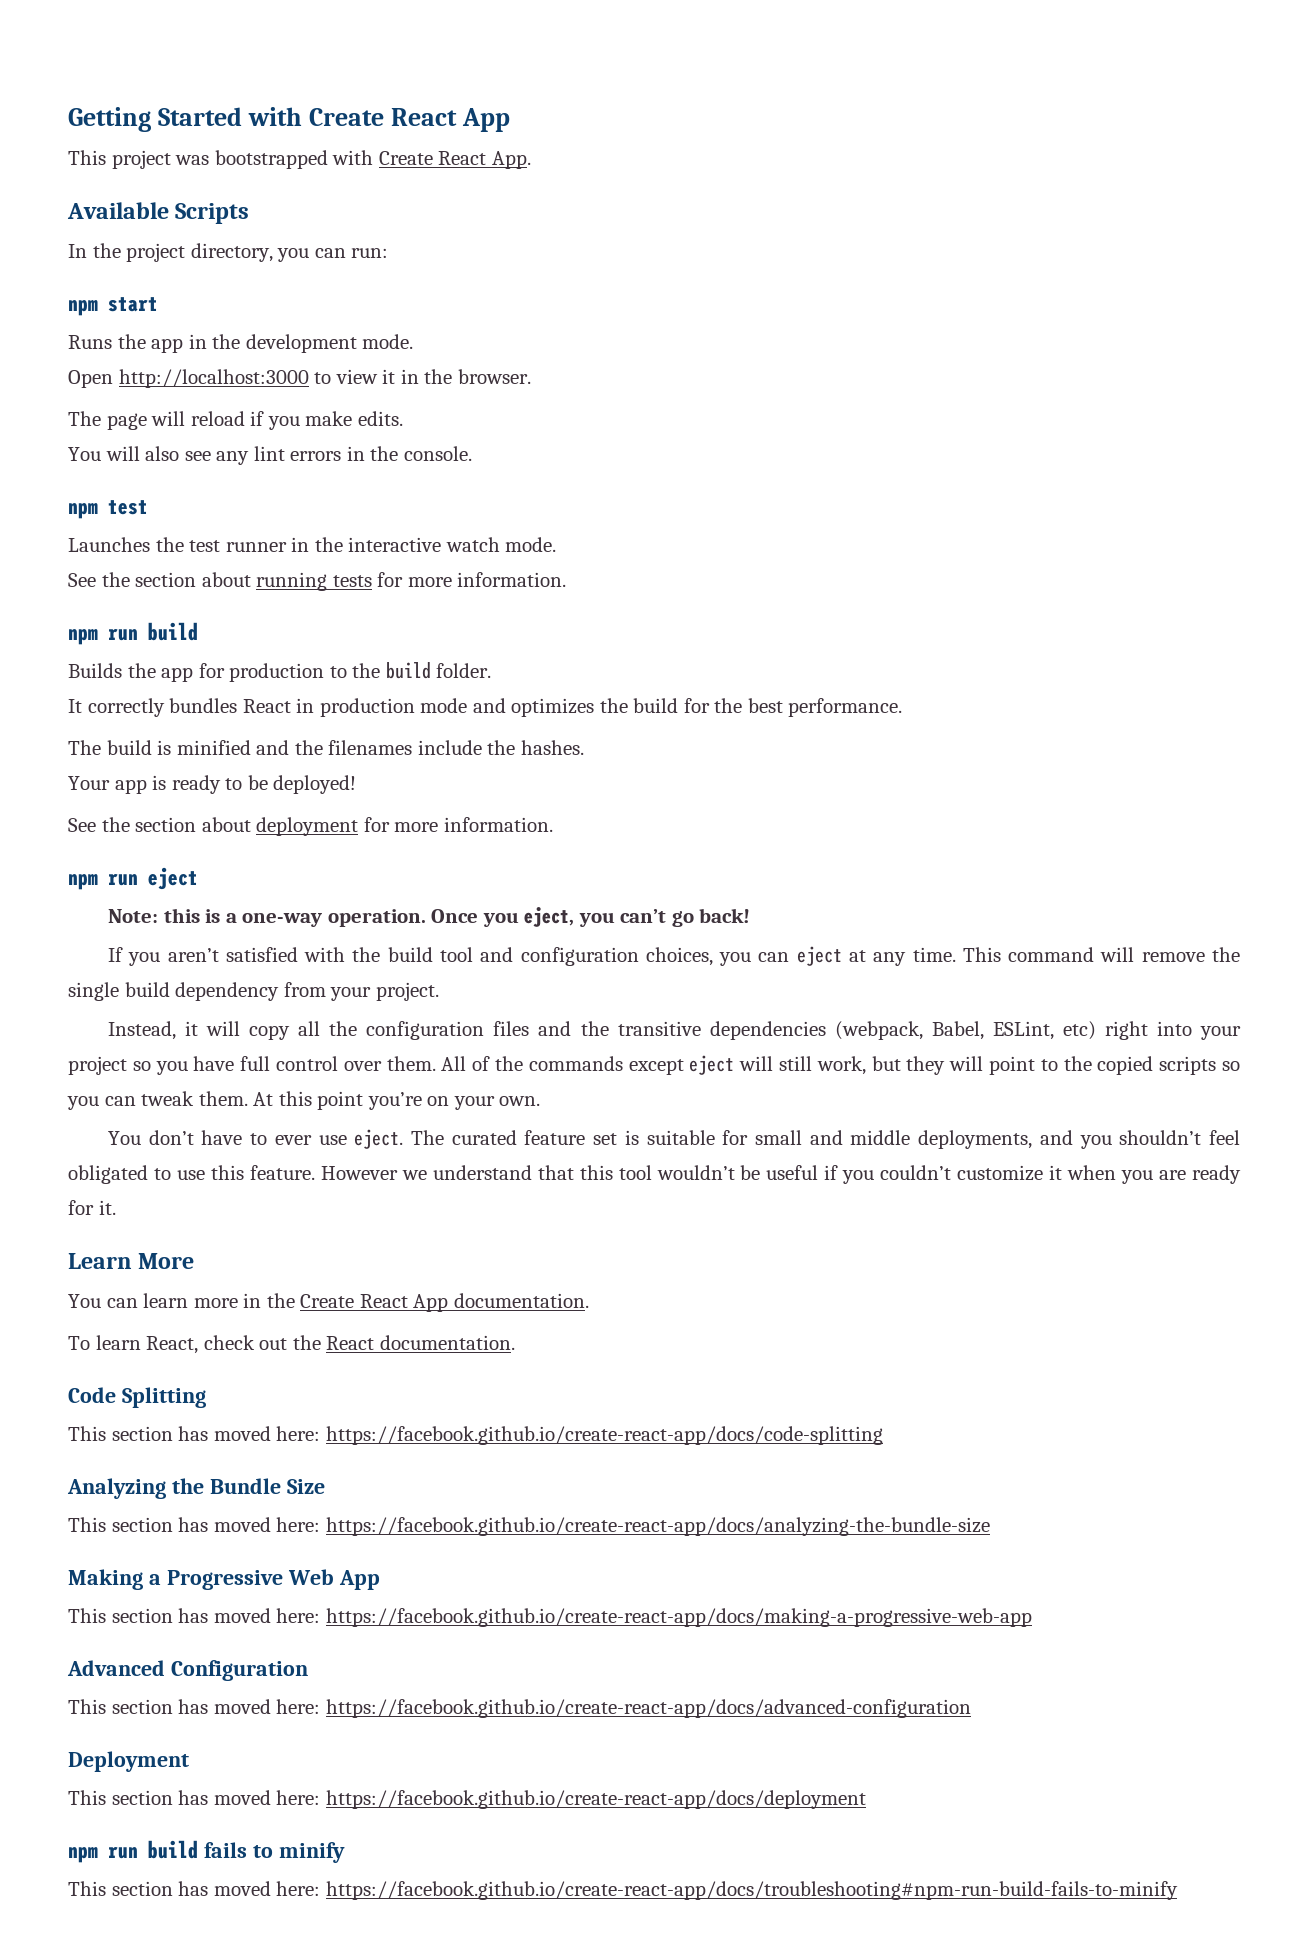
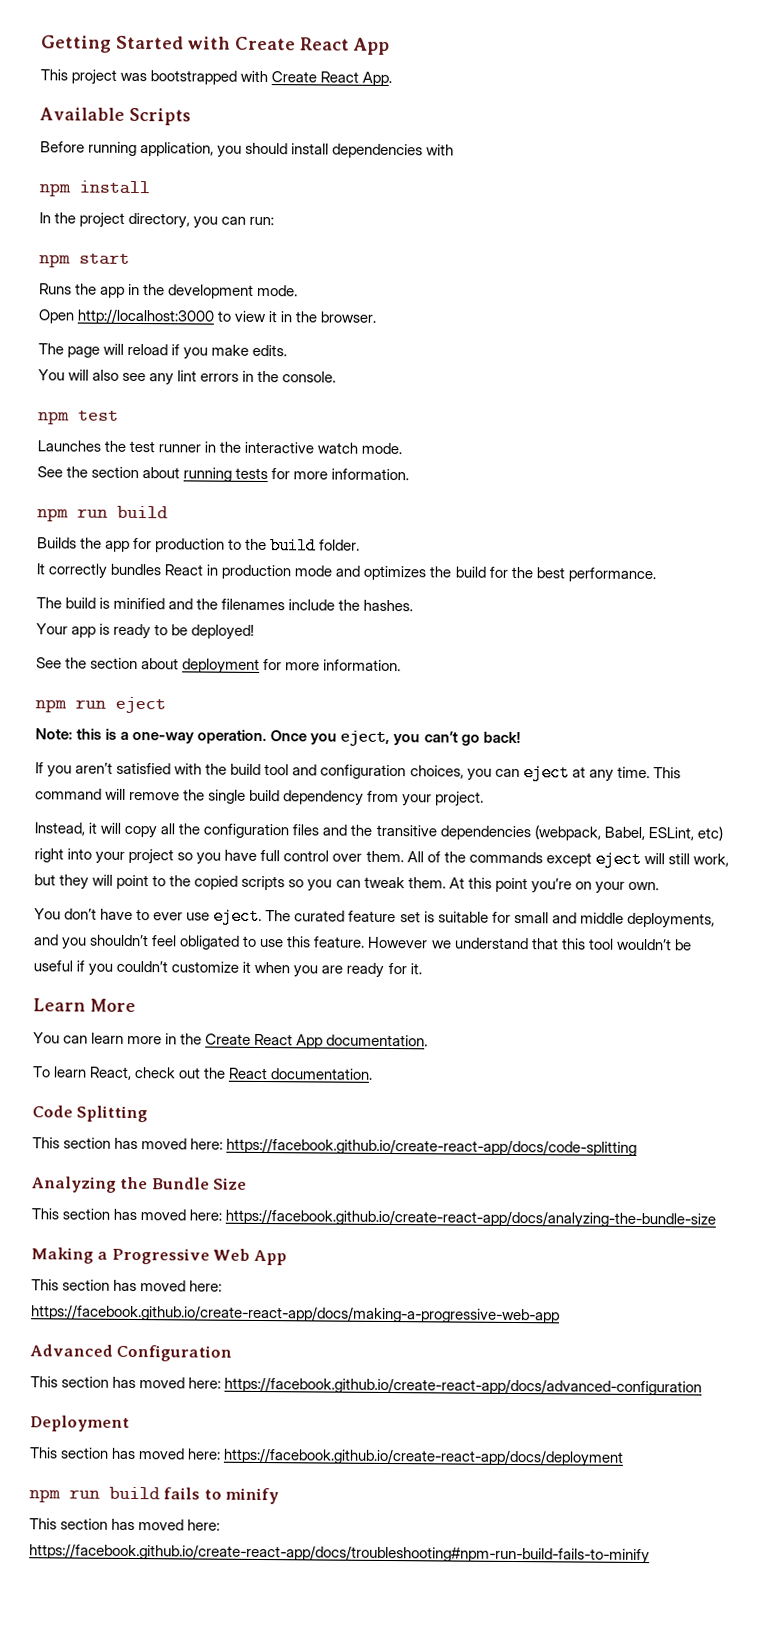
+ Before running application, you should install dependencies with
+ npm install

